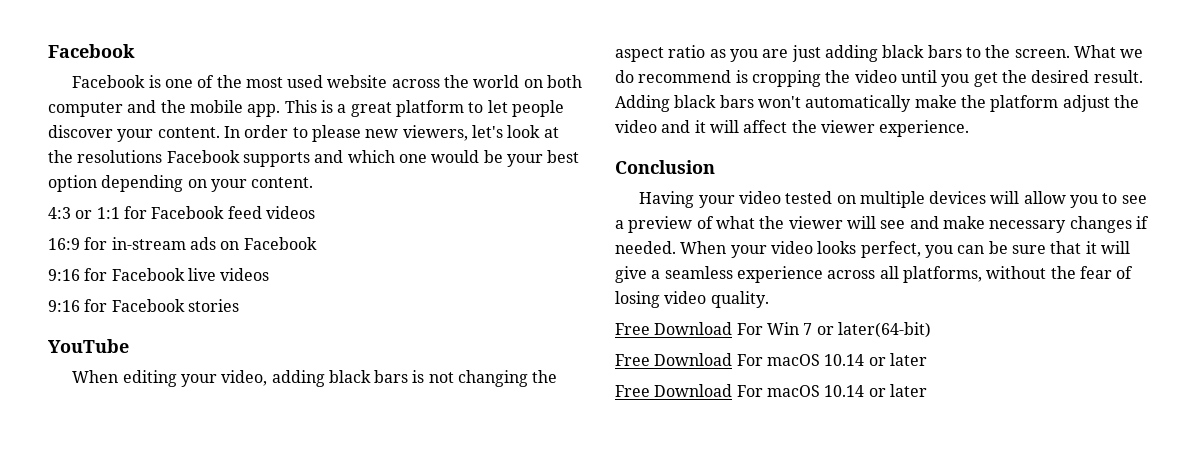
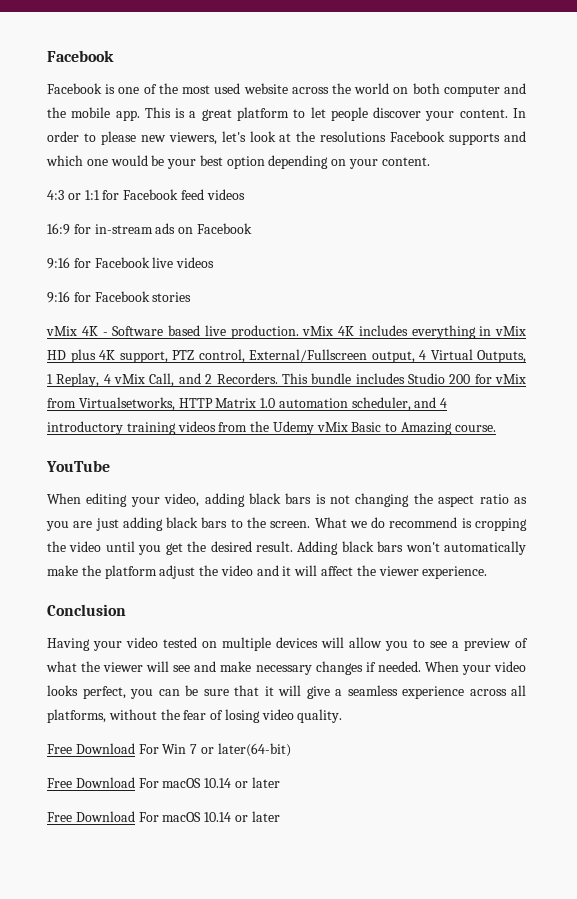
+ vMix 4K - Software based live production. vMix 4K includes everything in vMix HD plus 4K support, PTZ control, External/Fullscreen output, 4 Virtual Outputs, 1 Replay, 4 vMix Call, and 2 Recorders. This bundle includes Studio 200 for vMix from Virtualsetworks, HTTP Matrix 1.0 automation scheduler, and 4 introductory training videos from the Udemy vMix Basic to Amazing course.

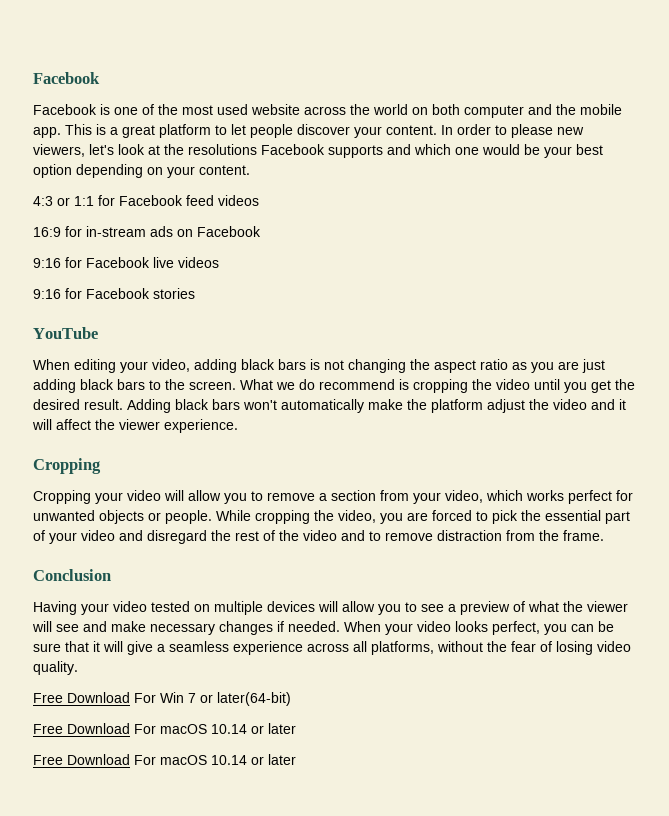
- vMix 4K - Software based live production. vMix 4K includes everything in vMix HD plus 4K support, PTZ control, External/Fullscreen output, 4 Virtual Outputs, 1 Replay, 4 vMix Call, and 2 Recorders. This bundle includes Studio 200 for vMix from Virtualsetworks, HTTP Matrix 1.0 automation scheduler, and 4 introductory training videos from the Udemy vMix Basic to Amazing course.
  Adding black bars won't automatically make the platform adjust the video and it will affect the viewer experience.
+ Cropping
+ Cropping your video will allow you to remove a section from your video, which works perfect for unwanted objects or people. While cropping the video, you are forced to pick the essential part of your video and disregard the rest of the video and to remove distraction from the frame.

